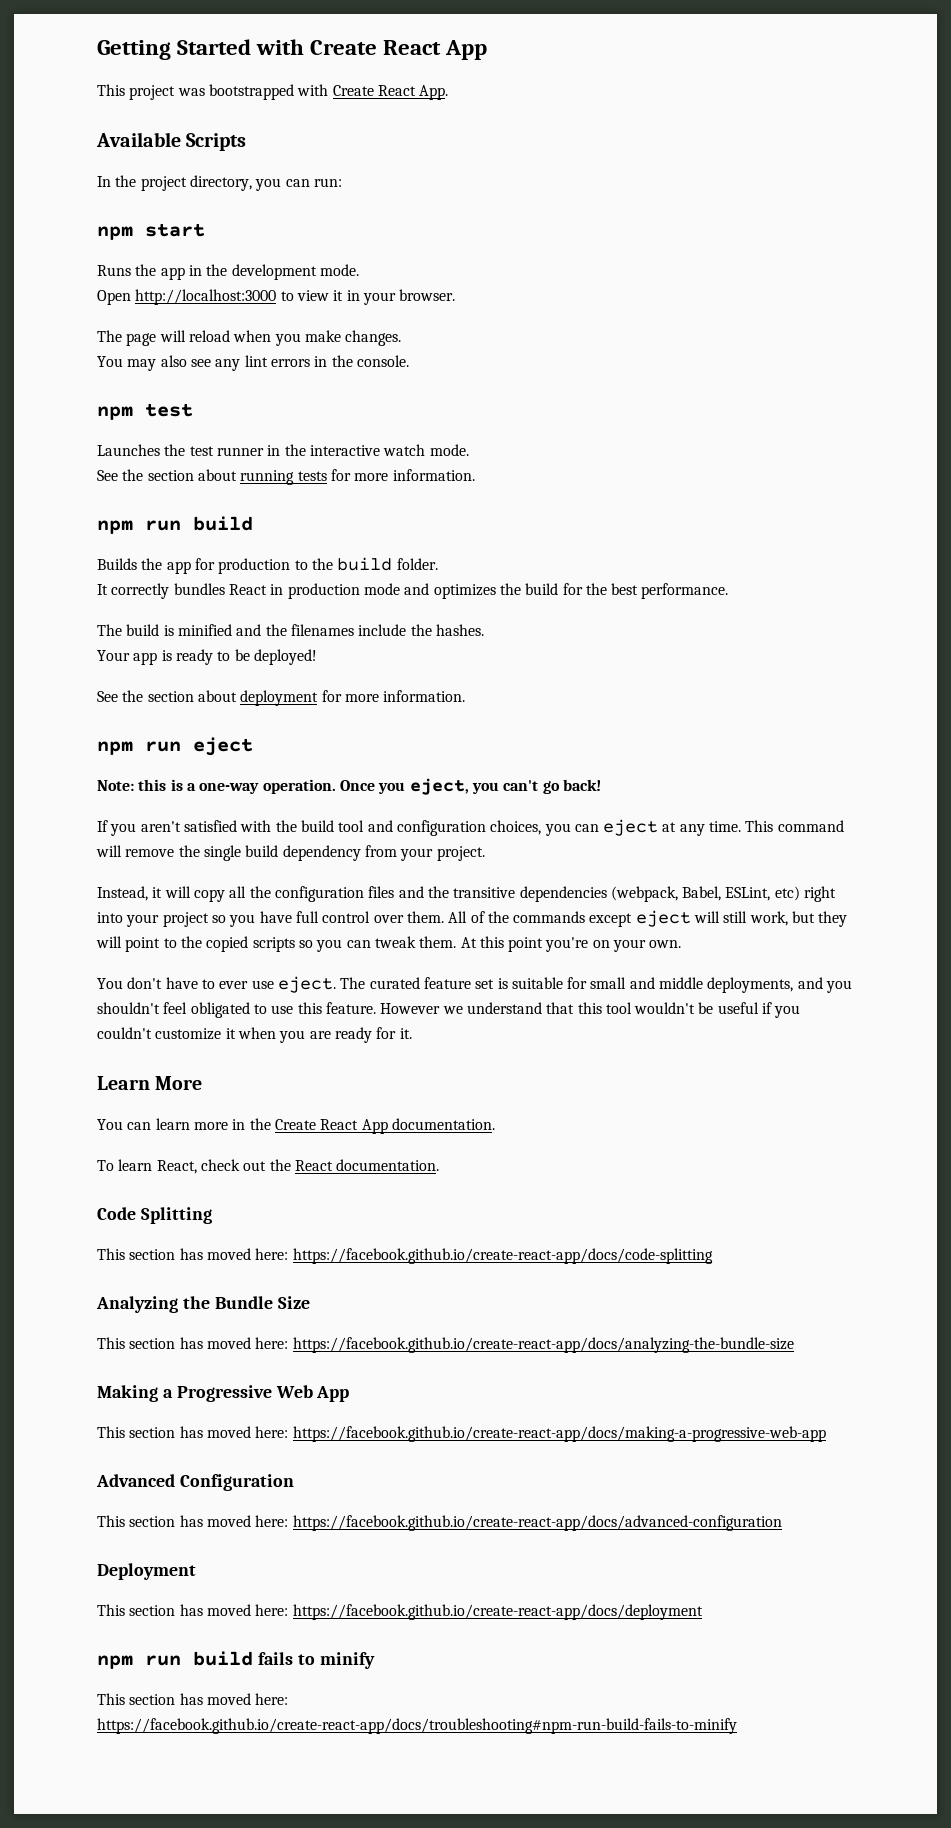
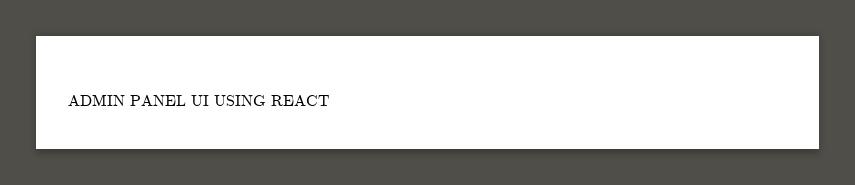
- Getting Started with Create React App
- This project was bootstrapped with Create React App.
- Available Scripts
- In the project directory, you can run:
- npm start
- Runs the app in the development mode.
- Open http://localhost:3000 to view it in your browser.
- The page will reload when you make changes.
- You may also see any lint errors in the console.
- npm test
- Launches the test runner in the interactive watch mode.
- See the section about running tests for more information.
- npm run build
- Builds the app for production to the build folder.
- It correctly bundles React in production mode and optimizes the build for the best performance.
- The build is minified and the filenames include the hashes.
- Your app is ready to be deployed!
- See the section about deployment for more information.
- npm run eject
- Note: this is a one-way operation. Once you eject, you can't go back!
- If you aren't satisfied with the build tool and configuration choices, you can eject at any time. This command will remove the single build dependency from your project.
- Instead, it will copy all the configuration files and the transitive dependencies (webpack, Babel, ESLint, etc) right into your project so you have full control over them. All of the commands except eject will still work, but they will point to the copied scripts so you can tweak them. At this point you're on your own.
- You don't have to ever use eject. The curated feature set is suitable for small and middle deployments, and you shouldn't feel obligated to use this feature. However we understand that this tool wouldn't be useful if you couldn't customize it when you are ready for it.
- Learn More
- You can learn more in the Create React App documentation.
- To learn React, check out the React documentation.
- Code Splitting
- This section has moved here: https://facebook.github.io/create-react-app/docs/code-splitting
- Analyzing the Bundle Size
- This section has moved here: https://facebook.github.io/create-react-app/docs/analyzing-the-bundle-size
- Making a Progressive Web App
- This section has moved here: https://facebook.github.io/create-react-app/docs/making-a-progressive-web-app
- Advanced Configuration
- This section has moved here: https://facebook.github.io/create-react-app/docs/advanced-configuration
- Deployment
- This section has moved here: https://facebook.github.io/create-react-app/docs/deployment
- npm run build fails to minify
- This section has moved here: https://facebook.github.io/create-react-app/docs/troubleshooting#npm-run-build-fails-to-minify
+ ADMIN PANEL UI USING REACT

